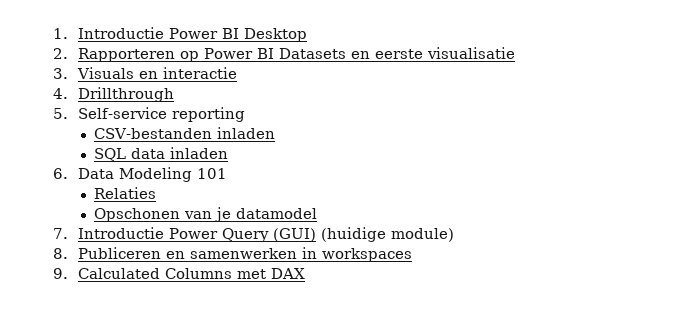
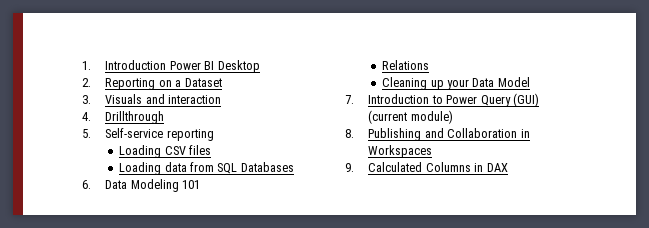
- 1. Introductie Power BI Desktop
+ 1. Introduction Power BI Desktop
- 2. Rapporteren op Power BI Datasets en eerste visualisatie
+ 2. Reporting on a Dataset
- 3. Visuals en interactie
+ 3. Visuals and interaction
- CSV-bestanden inladen
- SQL data inladen
+ Loading CSV files
+ Loading data from SQL Databases
  6. Data Modeling 101
- Relaties
- Opschonen van je datamodel
+ Relations
+ Cleaning up your Data Model
- 7. Introductie Power Query (GUI) (huidige module)
+ 7. Introduction to Power Query (GUI) (current module)
- 8. Publiceren en samenwerken in workspaces
+ 8. Publishing and Collaboration in Workspaces
- 9. Calculated Columns met DAX
+ 9. Calculated Columns in DAX

